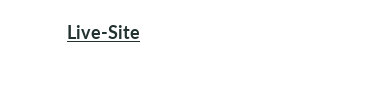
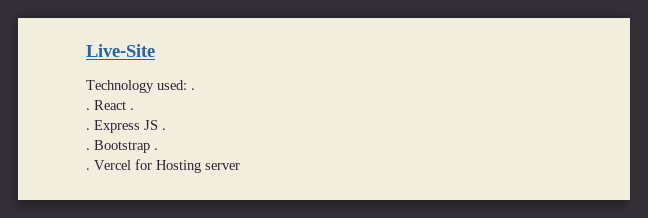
+ Technology used: .
+ . React .
+ . Express JS .
+ . Bootstrap .
+ . Vercel for Hosting server

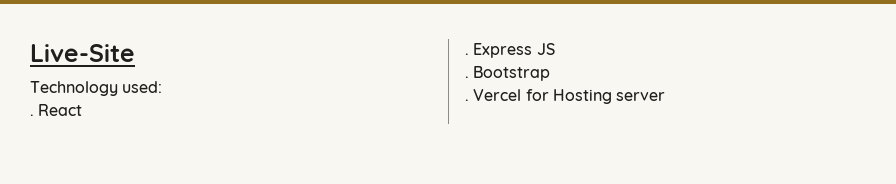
- Technology used: .
+ Technology used:
- React .
+ React
- Express JS .
+ Express JS
- Bootstrap .
+ Bootstrap

